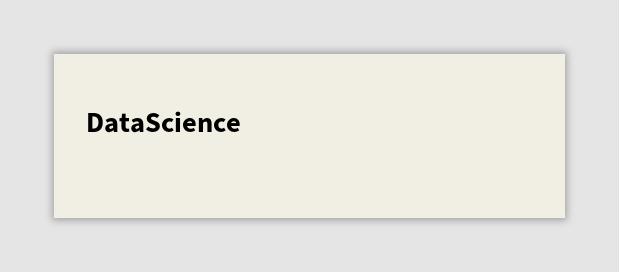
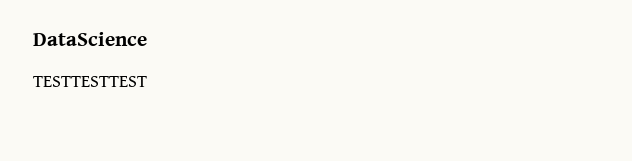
+ TESTTESTTEST

